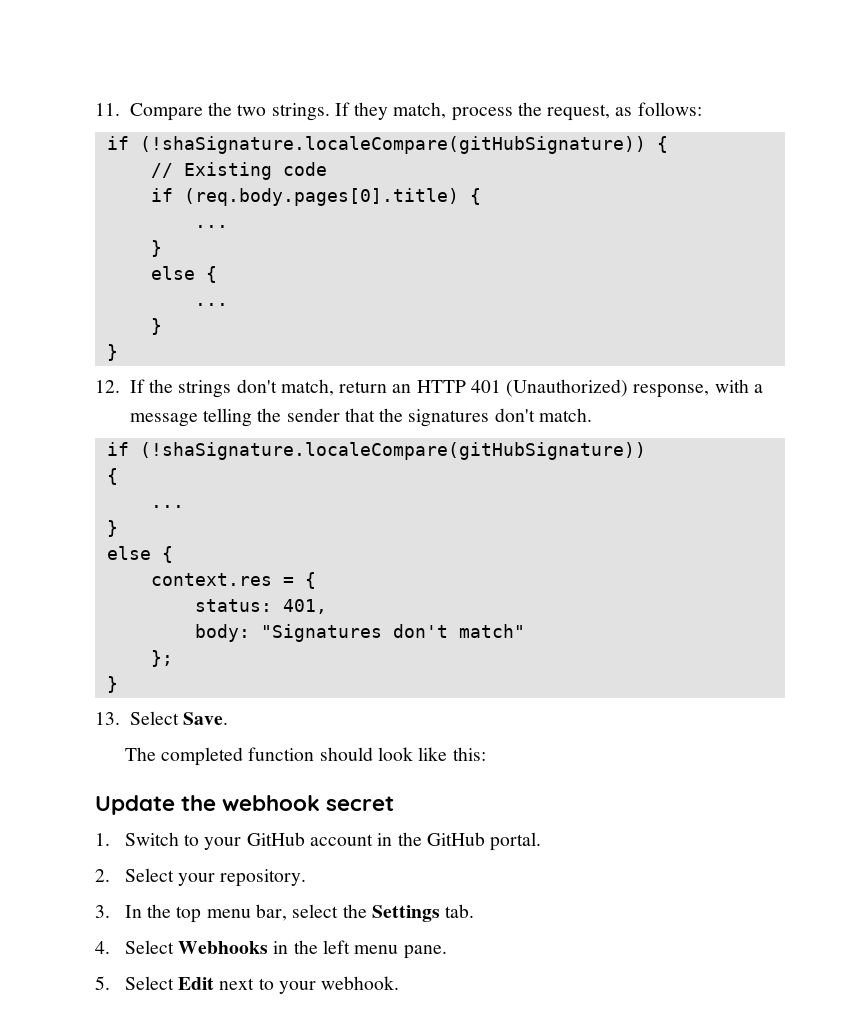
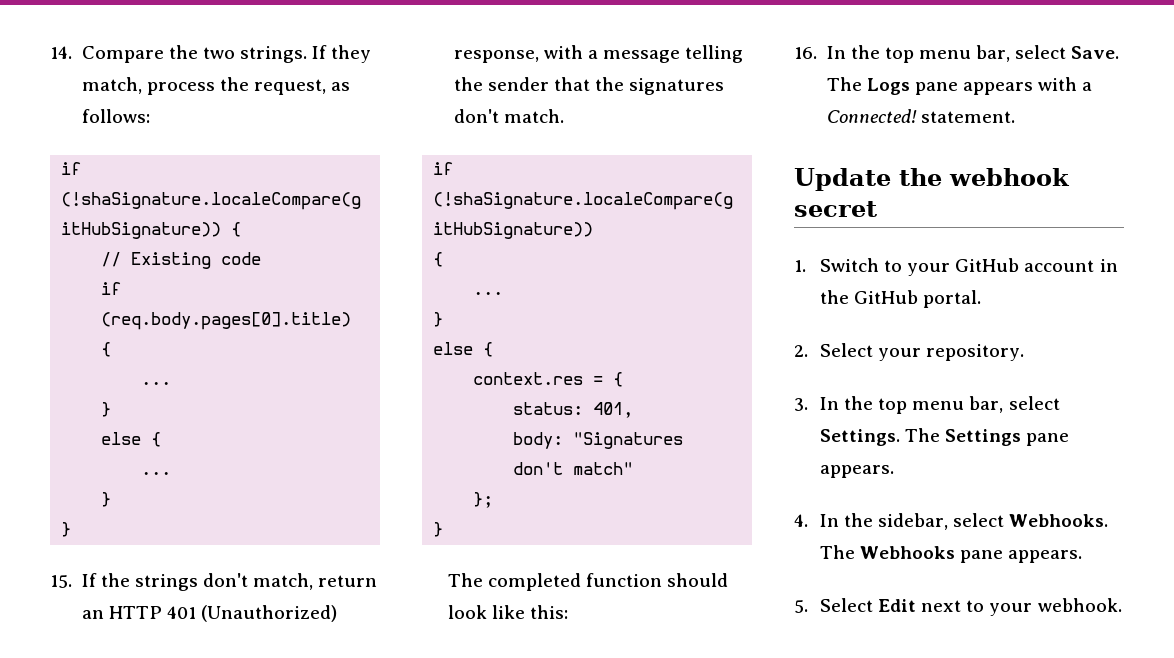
- 11. Compare the two strings.
+ 14. Compare the two strings.
- 12. If the strings don't match, return an HTTP 401 (Unauthorized) response, with a message telling the sender that the signatures don't match.
+ 15. If the strings don't match, return an HTTP 401 (Unauthorized) response, with a message telling the sender that the signatures don't match.
- 13. Select Save.
+ 16. In the top menu bar, select Save. The Logs pane appears with a Connected! statement.
- 3. In the top menu bar, select the Settings tab.
- 4. Select Webhooks in the left menu pane.
+ 3. In the top menu bar, select Settings. The Settings pane appears.
+ 4. In the sidebar, select Webhooks. The Webhooks pane appears.

